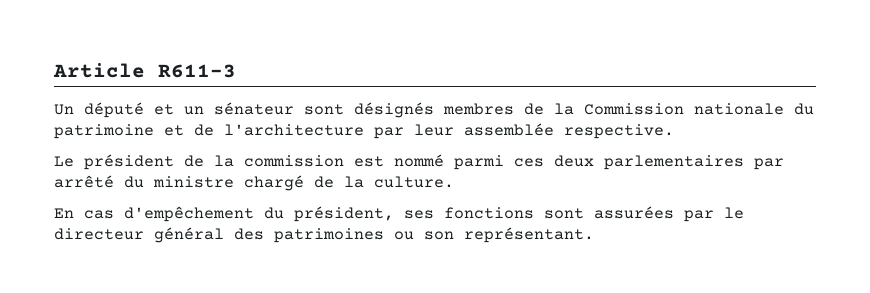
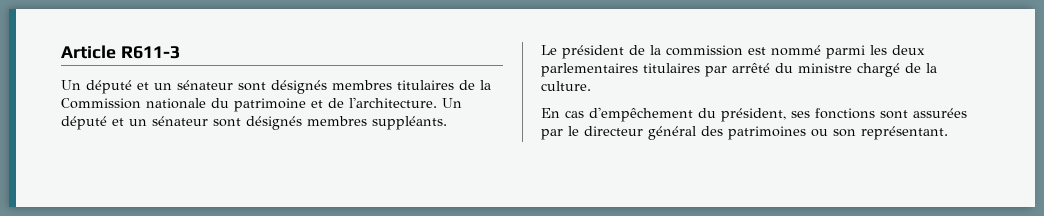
- Un député et un sénateur sont désignés membres de la Commission nationale du patrimoine et de l'architecture par leur assemblée respective.
+ Un député et un sénateur sont désignés membres titulaires de la Commission nationale du patrimoine et de l'architecture. Un député et un sénateur sont désignés membres suppléants.
- Le président de la commission est nommé parmi ces deux parlementaires par arrêté du ministre chargé de la culture.
+ Le président de la commission est nommé parmi les deux parlementaires titulaires par arrêté du ministre chargé de la culture.

